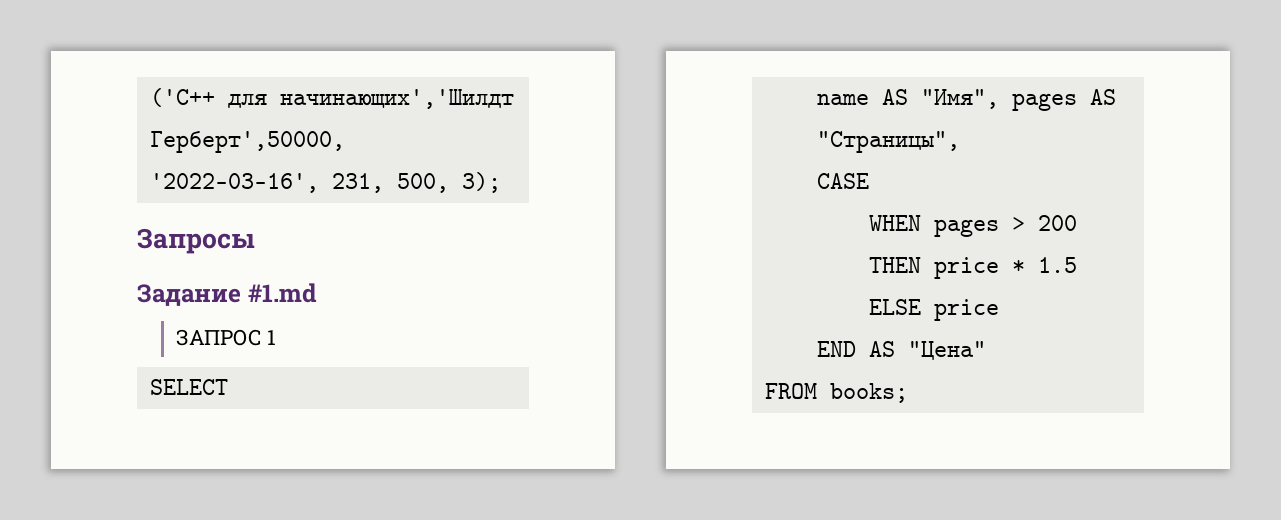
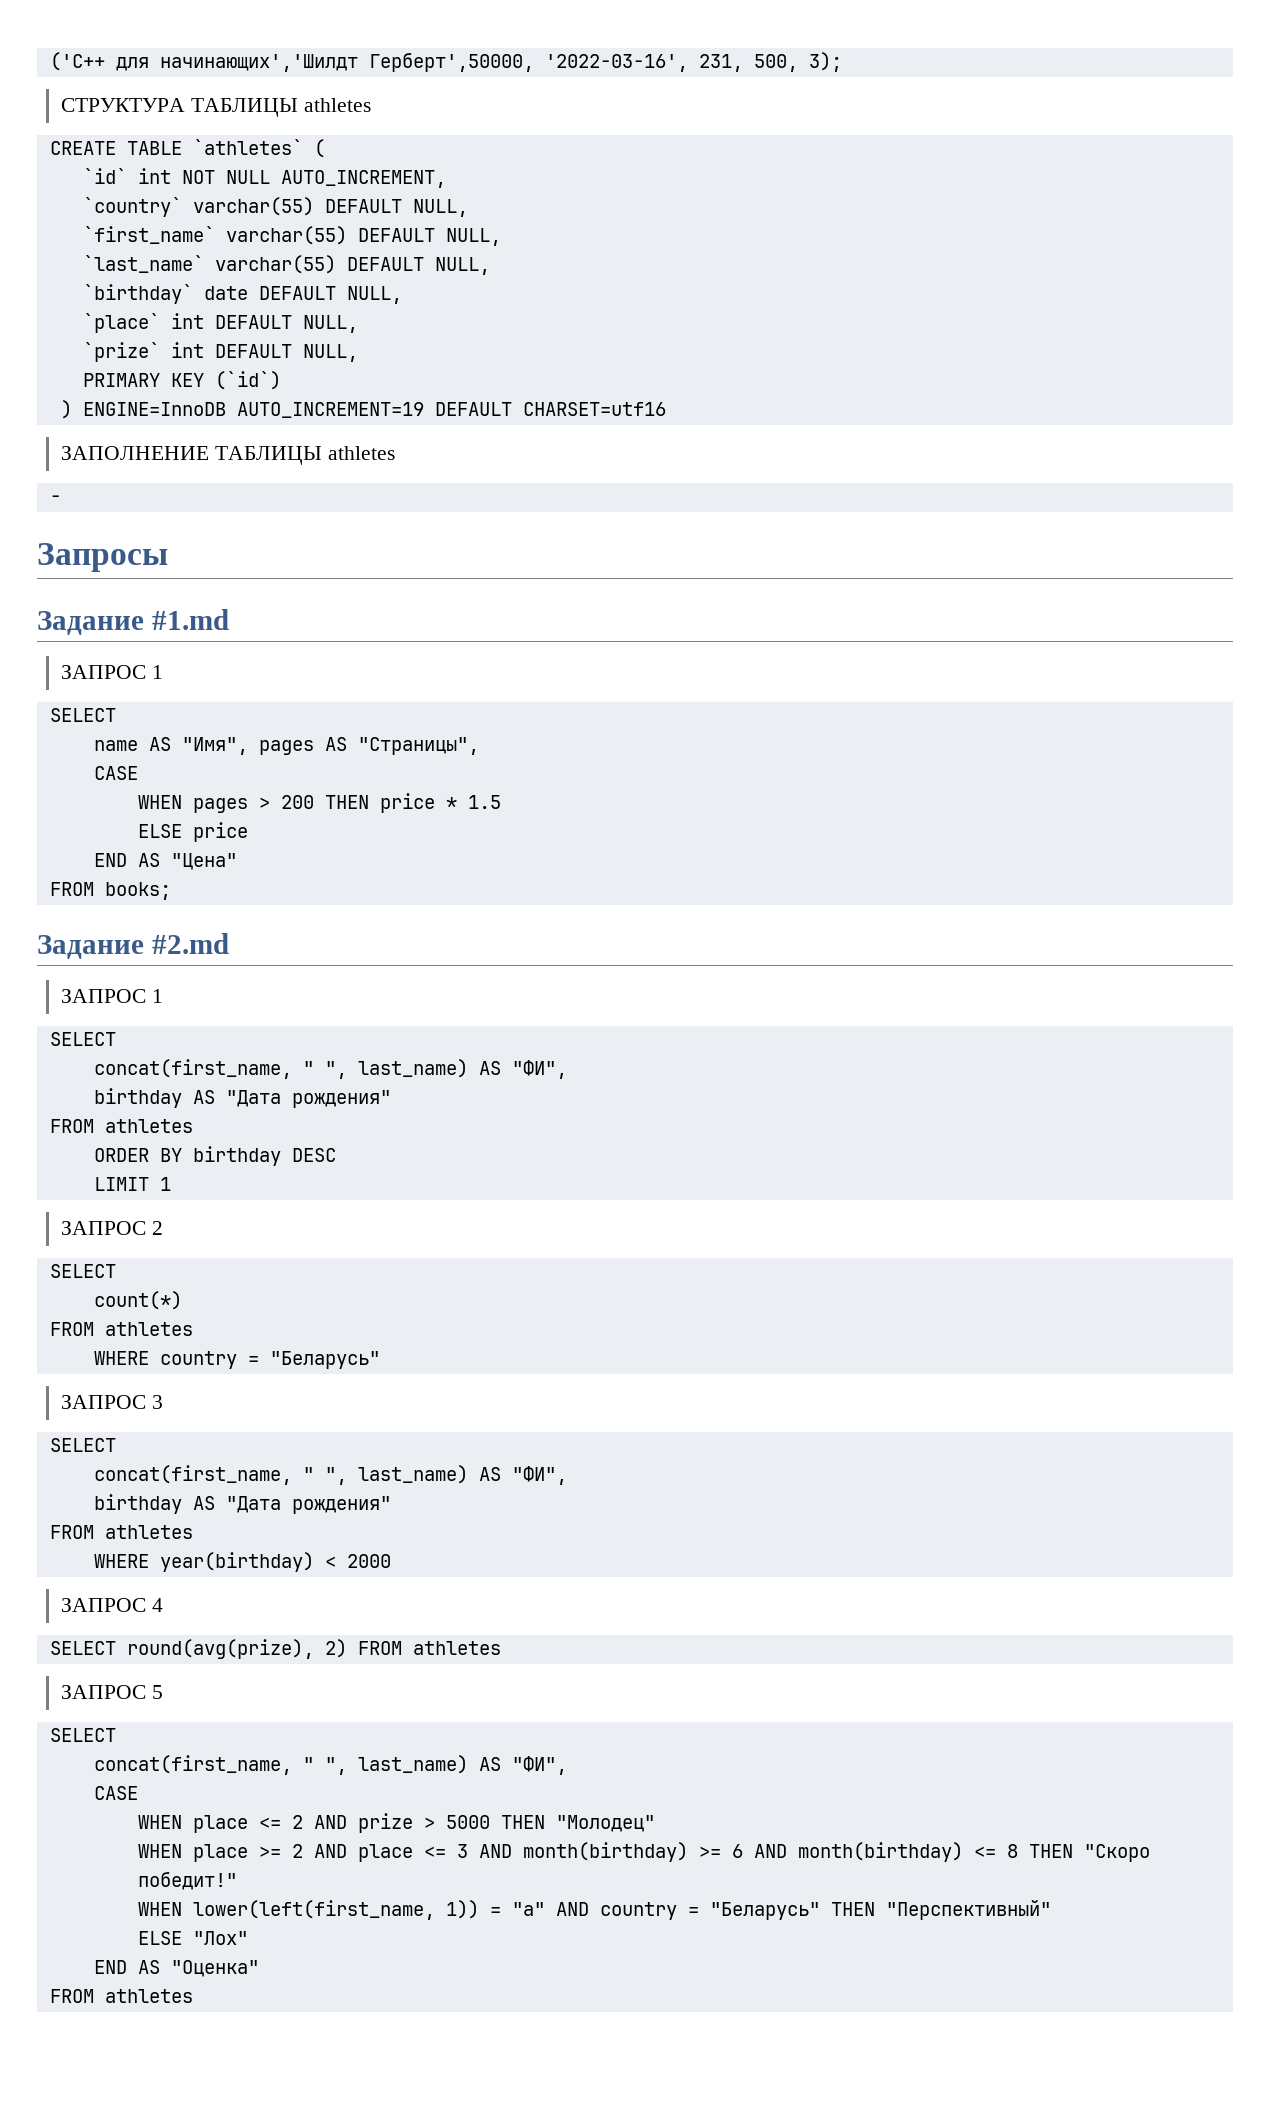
+ СТРУКТУРА ТАБЛИЦЫ athletes
+ CREATE TABLE `athletes` (
+ `id` int NOT NULL AUTO_INCREMENT,
+ `country` varchar(55) DEFAULT NULL,
+ `first_name` varchar(55) DEFAULT NULL,
+ `last_name` varchar(55) DEFAULT NULL,
+ `birthday` date DEFAULT NULL,
+ `place` int DEFAULT NULL,
+ `prize` int DEFAULT NULL,
+ PRIMARY KEY (`id`)
+ ) ENGINE=InnoDB AUTO_INCREMENT=19 DEFAULT CHARSET=utf16
+ ЗАПОЛНЕНИЕ ТАБЛИЦЫ athletes
+ -
+ Задание #2.md
+ ЗАПРОС 1
+ SELECT
+ concat(first_name, " ", last_name) AS "ФИ",
+ birthday AS "Дата рождения"
+ FROM athletes
+ ORDER BY birthday DESC
+ LIMIT 1
+ ЗАПРОС 2
+ SELECT
+ count(*)
+ FROM athletes
+ WHERE country = "Беларусь"
+ ЗАПРОС 3
+ SELECT
+ concat(first_name, " ", last_name) AS "ФИ",
+ birthday AS "Дата рождения"
+ FROM athletes
+ WHERE year(birthday) < 2000
+ ЗАПРОС 4
+ SELECT round(avg(prize), 2) FROM athletes
+ ЗАПРОС 5
+ SELECT
+ concat(first_name, " ", last_name) AS "ФИ",
+ CASE
+ WHEN place <= 2 AND prize > 5000 THEN "Молодец"
+ WHEN place >= 2 AND place <= 3 AND month(birthday) >= 6 AND month(birthday) <= 8 THEN "Скоро победит!"
+ WHEN lower(left(first_name, 1)) = "a" AND country = "Беларусь" THEN "Перспективный"
+ ELSE "Лох"
+ END AS "Оценка"
+ FROM athletes

